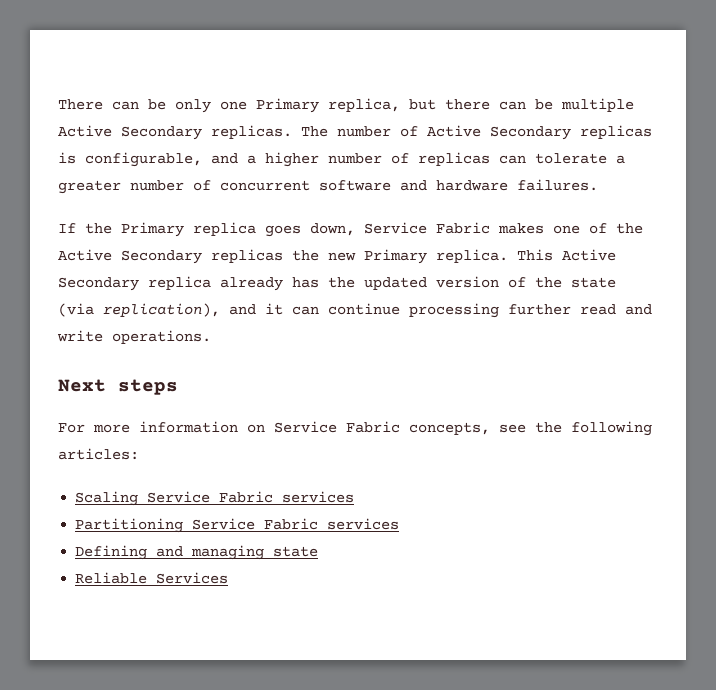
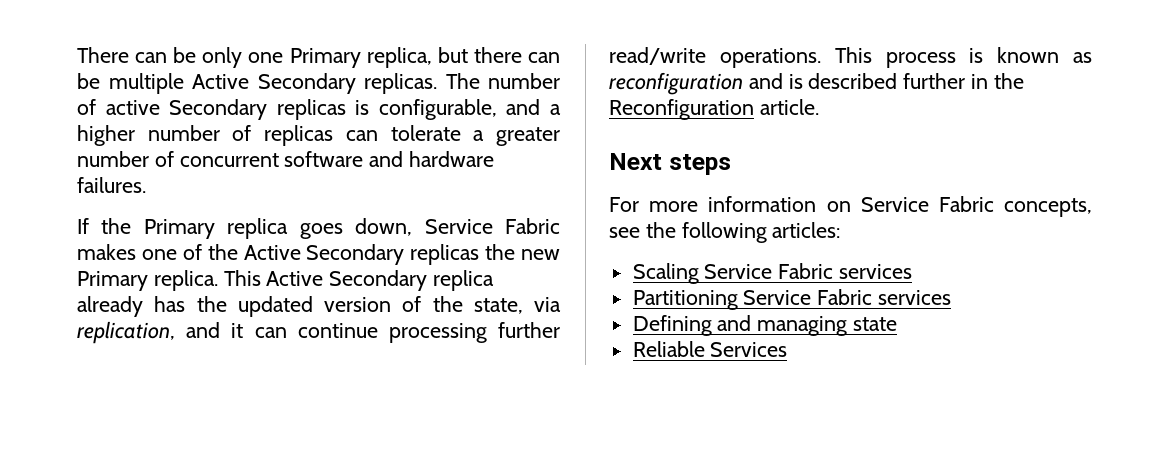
- The number of Active Secondary replicas is configurable, and a higher number of replicas can tolerate a greater number of concurrent software and hardware failures.
+ The number of active Secondary replicas is configurable, and a higher number of replicas can tolerate a greater number of concurrent software and hardware failures.
- This Active Secondary replica already has the updated version of the state (via replication), and it can continue processing further read and write operations.
+ This Active Secondary replica already has the updated version of the state, via replication, and it can continue processing further read/write operations. This process is known as reconfiguration and is described further in the Reconfiguration article.

